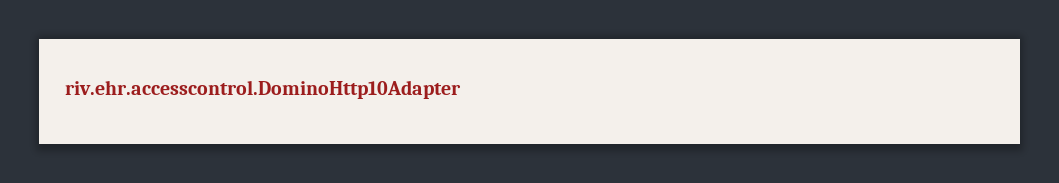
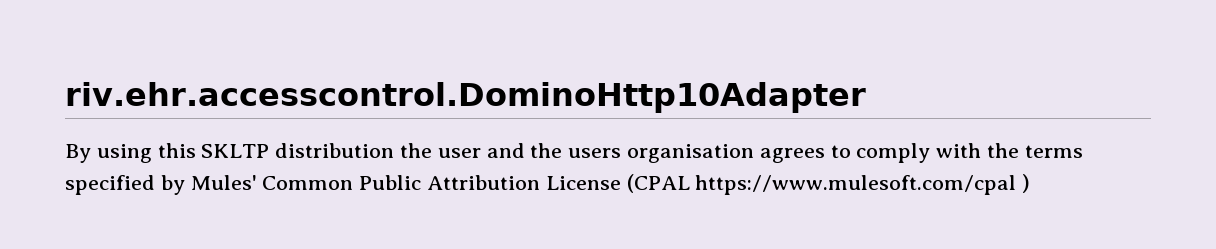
+ By using this SKLTP distribution the user and the users organisation agrees to comply with the terms specified by Mules' Common Public Attribution License (CPAL https://www.mulesoft.com/cpal )

